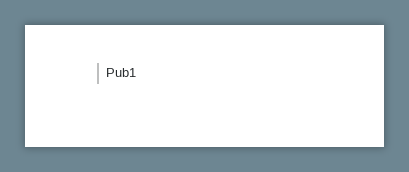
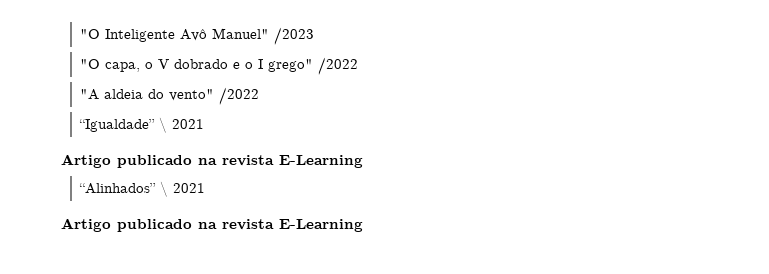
- Pub1
+ "O Inteligente Avô Manuel" /2023
+ "O capa, o V dobrado e o I grego" /2022
+ "A aldeia do vento" /2022
+ “Igualdade” \ 2021
+ Artigo publicado na revista E-Learning
+ “Alinhados” \ 2021
+ Artigo publicado na revista E-Learning

